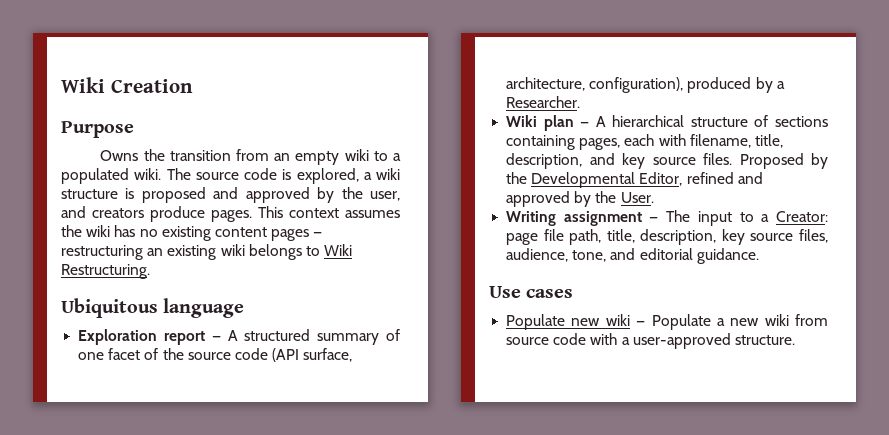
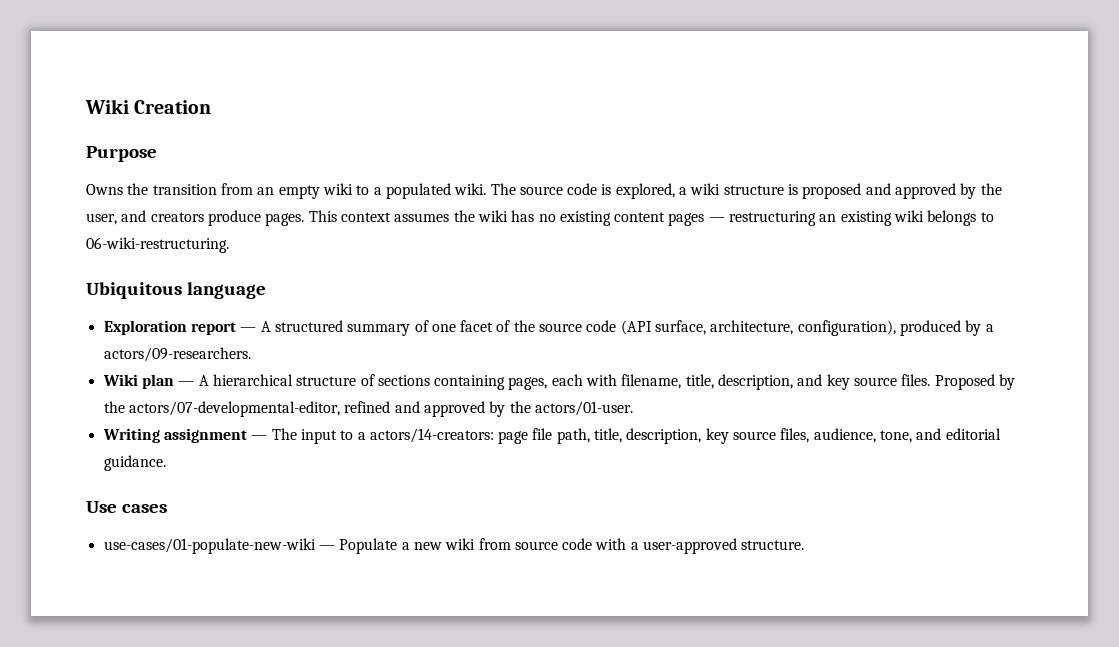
- This context assumes the wiki has no existing content pages — restructuring an existing wiki belongs to Wiki Restructuring.
+ This context assumes the wiki has no existing content pages — restructuring an existing wiki belongs to 06-wiki-restructuring.
- Exploration report — A structured summary of one facet of the source code (API surface, architecture, configuration), produced by a Researcher.
+ Exploration report — A structured summary of one facet of the source code (API surface, architecture, configuration), produced by a actors/09-researchers.
- Proposed by the Developmental Editor, refined and approved by the User.
+ Proposed by the actors/07-developmental-editor, refined and approved by the actors/01-user.
- Writing assignment — The input to a Creator: page file path, title, description, key source files, audience, tone, and editorial guidance.
+ Writing assignment — The input to a actors/14-creators: page file path, title, description, key source files, audience, tone, and editorial guidance.
- Populate new wiki — Populate a new wiki from source code with a user-approved structure.
+ use-cases/01-populate-new-wiki — Populate a new wiki from source code with a user-approved structure.

